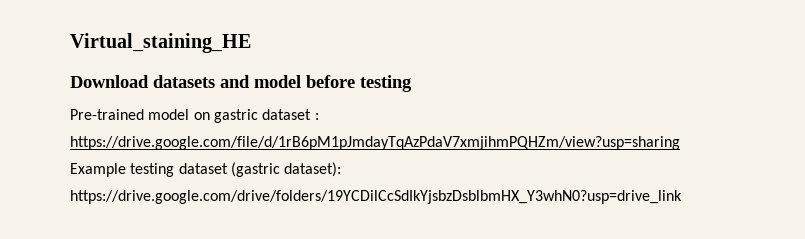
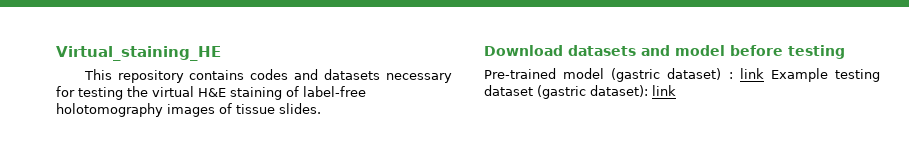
+ This repository contains codes and datasets necessary for testing the virtual H&E staining of label-free holotomography images of tissue slides.
- Pre-trained model on gastric dataset : https://drive.google.com/file/d/1rB6pM1pJmdayTqAzPdaV7xmjihmPQHZm/view?usp=sharing Example testing dataset (gastric dataset): https://drive.google.com/drive/folders/19YCDilCcSdIkYjsbzDsblbmHX_Y3whN0?usp=drive_link
+ Pre-trained model (gastric dataset) : link Example testing dataset (gastric dataset): link

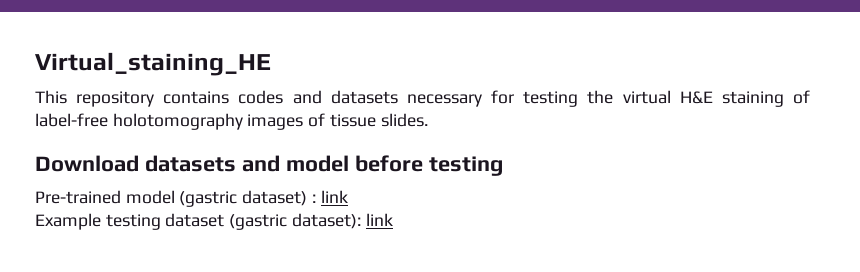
- Pre-trained model (gastric dataset) : link Example testing dataset (gastric dataset): link
+ Pre-trained model (gastric dataset) : link
+ Example testing dataset (gastric dataset): link

